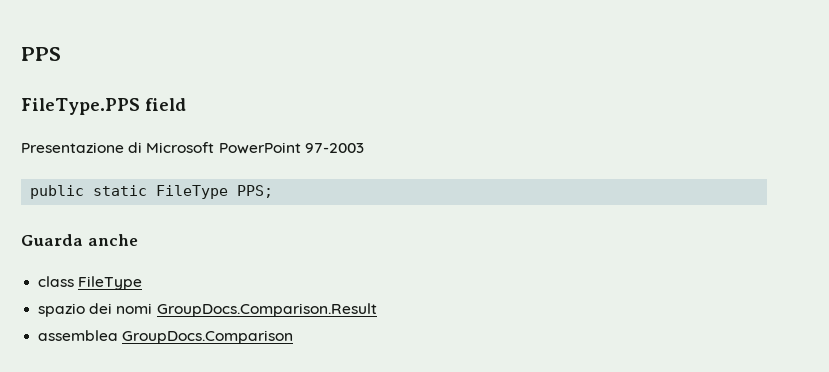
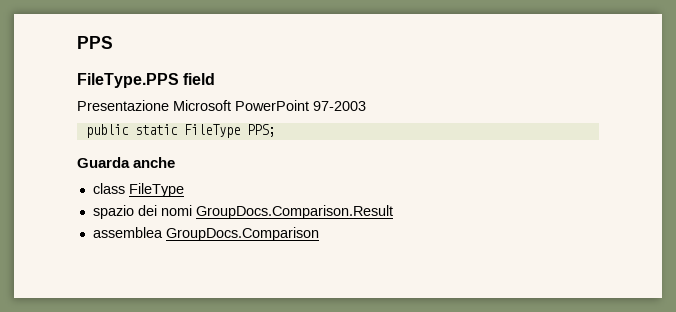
- Presentazione di Microsoft PowerPoint 97-2003
+ Presentazione Microsoft PowerPoint 97-2003

